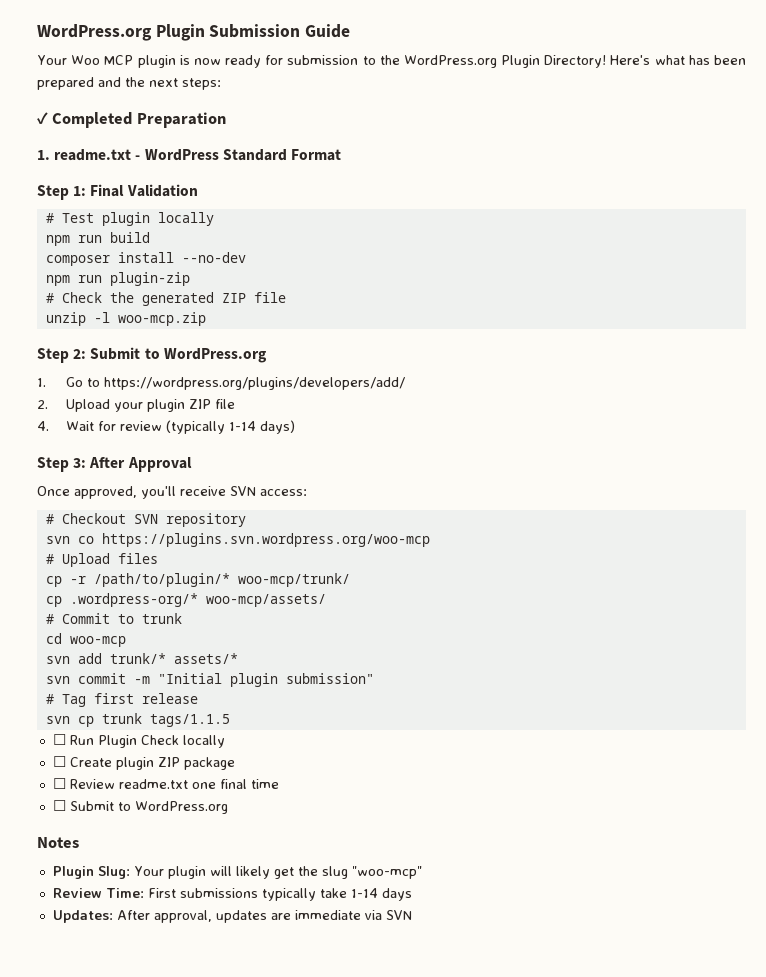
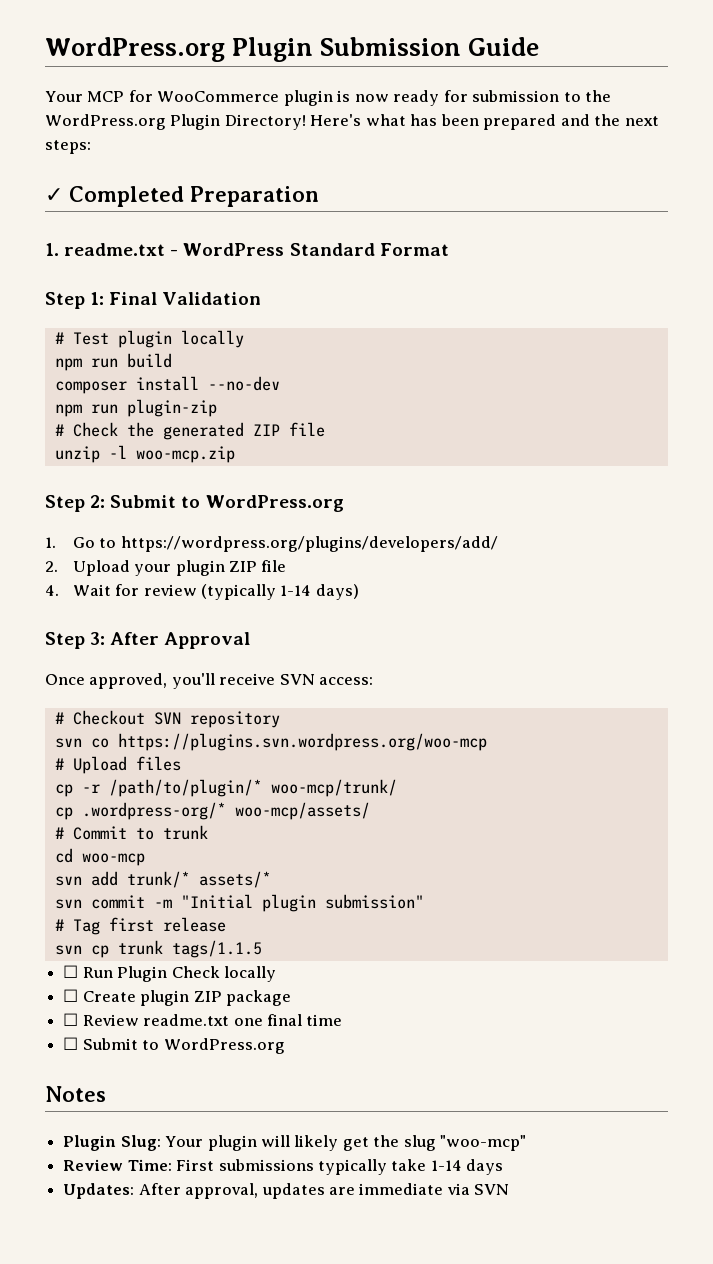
- Your Woo MCP plugin is now ready for submission to the WordPress.org Plugin Directory!
+ Your MCP for WooCommerce plugin is now ready for submission to the WordPress.org Plugin Directory!

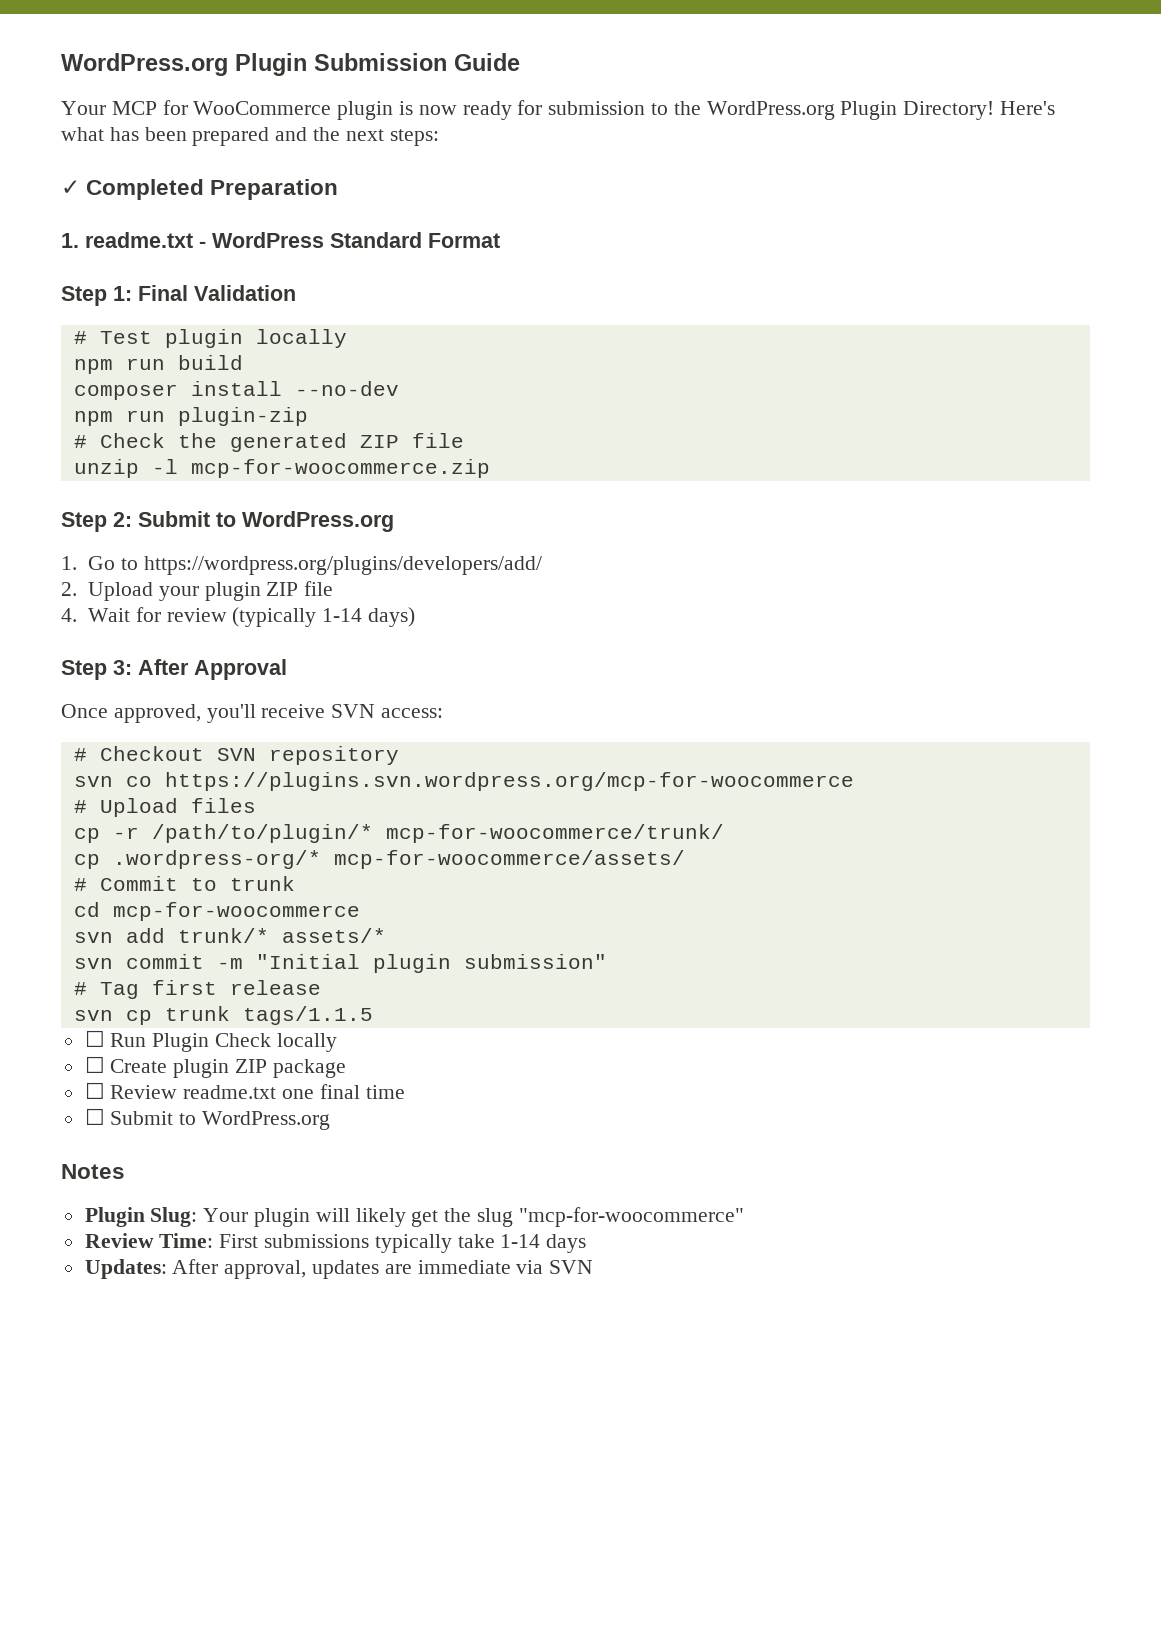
- unzip -l woo-mcp.zip
+ unzip -l mcp-for-woocommerce.zip
- svn co https://plugins.svn.wordpress.org/woo-mcp
+ svn co https://plugins.svn.wordpress.org/mcp-for-woocommerce
- cp -r /path/to/plugin/* woo-mcp/trunk/
+ cp -r /path/to/plugin/* mcp-for-woocommerce/trunk/
- cp .wordpress-org/* woo-mcp/assets/
+ cp .wordpress-org/* mcp-for-woocommerce/assets/
- cd woo-mcp
+ cd mcp-for-woocommerce
- Plugin Slug: Your plugin will likely get the slug "woo-mcp"
+ Plugin Slug: Your plugin will likely get the slug "mcp-for-woocommerce"

